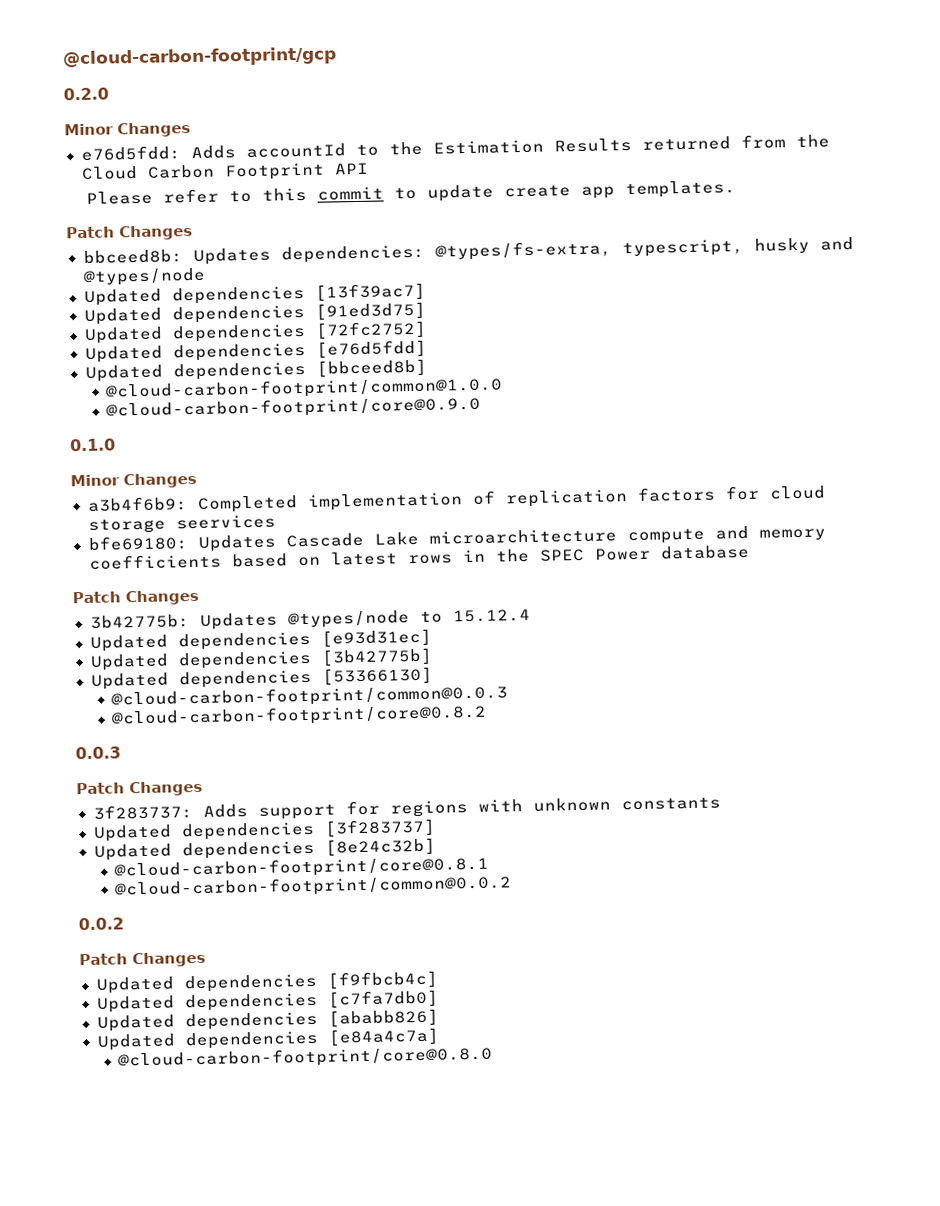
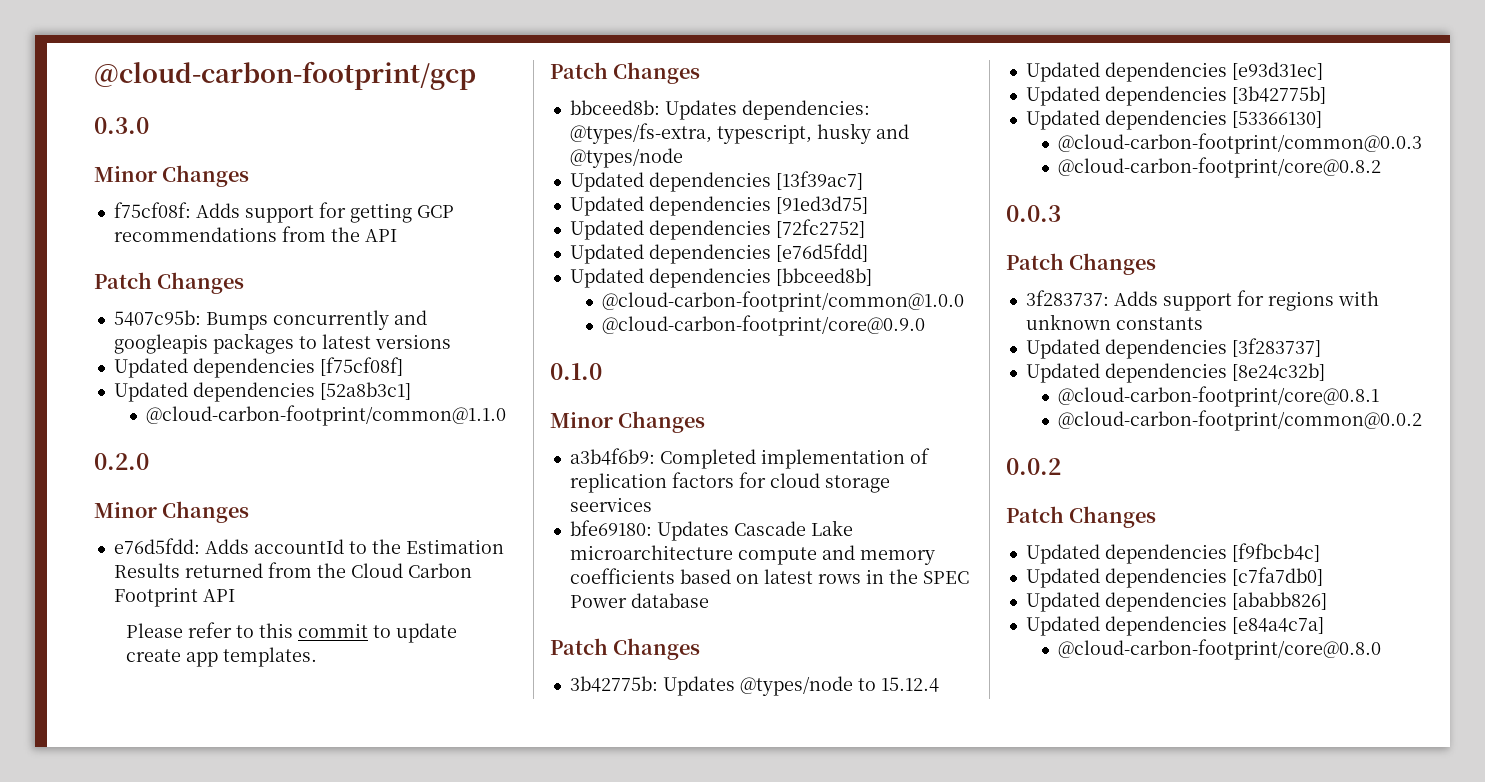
+ 0.3.0
+ Minor Changes
+ f75cf08f: Adds support for getting GCP recommendations from the API
+ Patch Changes
+ 5407c95b: Bumps concurrently and googleapis packages to latest versions
+ Updated dependencies [f75cf08f]
+ Updated dependencies [52a8b3c1]
+ @cloud-carbon-footprint/common@1.1.0

